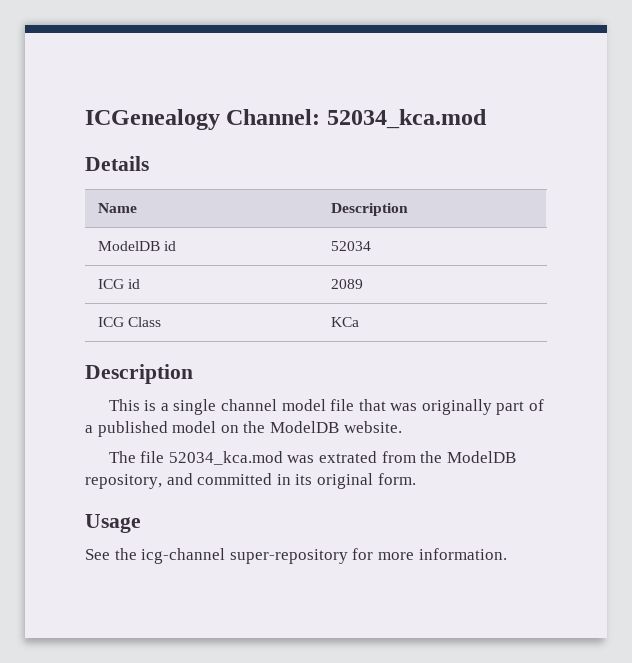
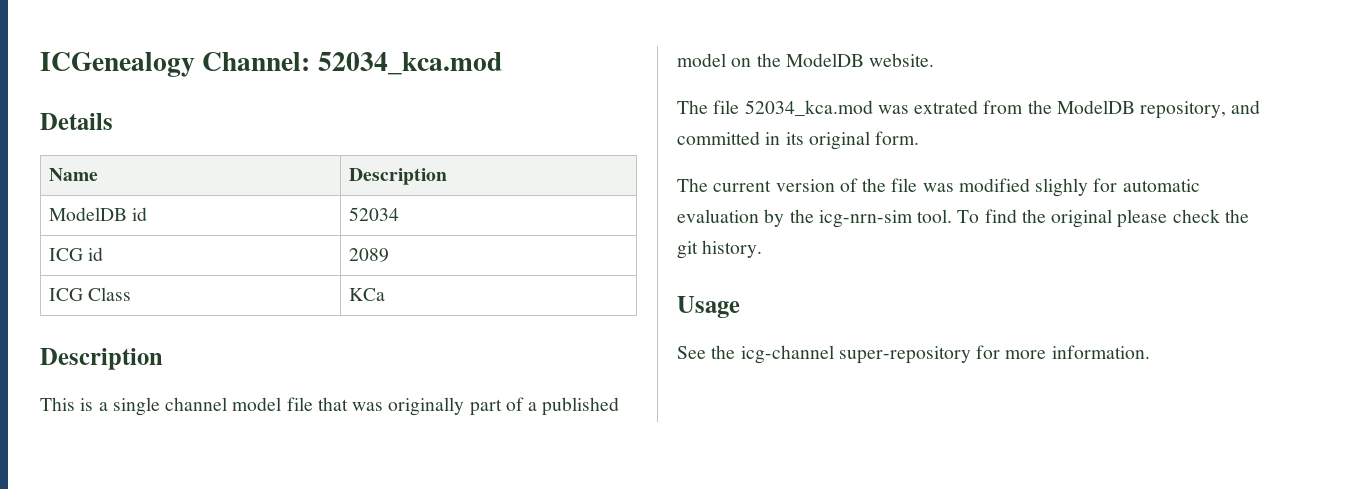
+ The current version of the file was modified slighly for automatic evaluation by the icg-nrn-sim tool. To find the original please check the git history.

